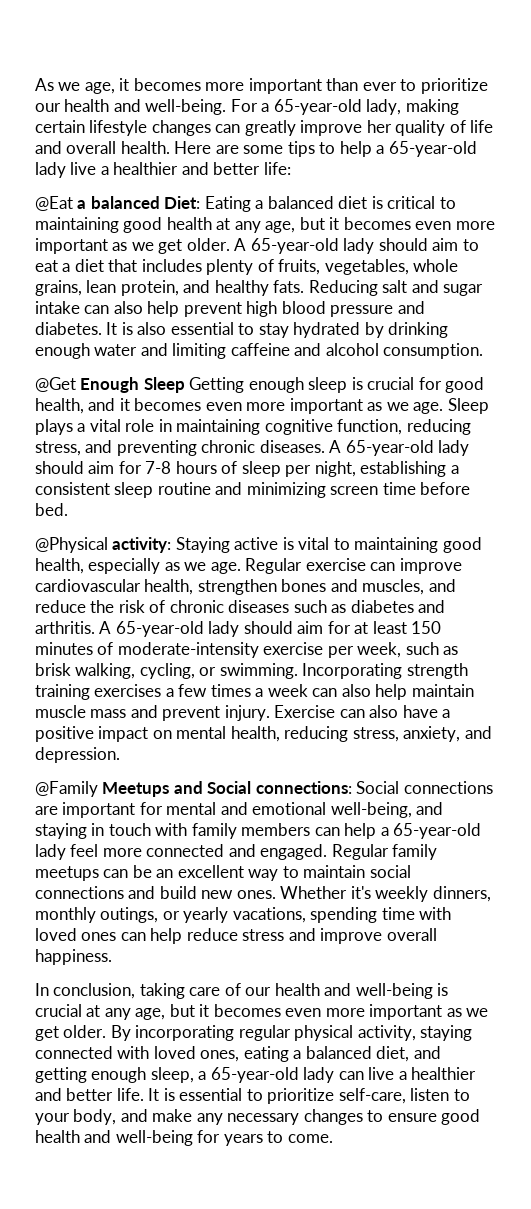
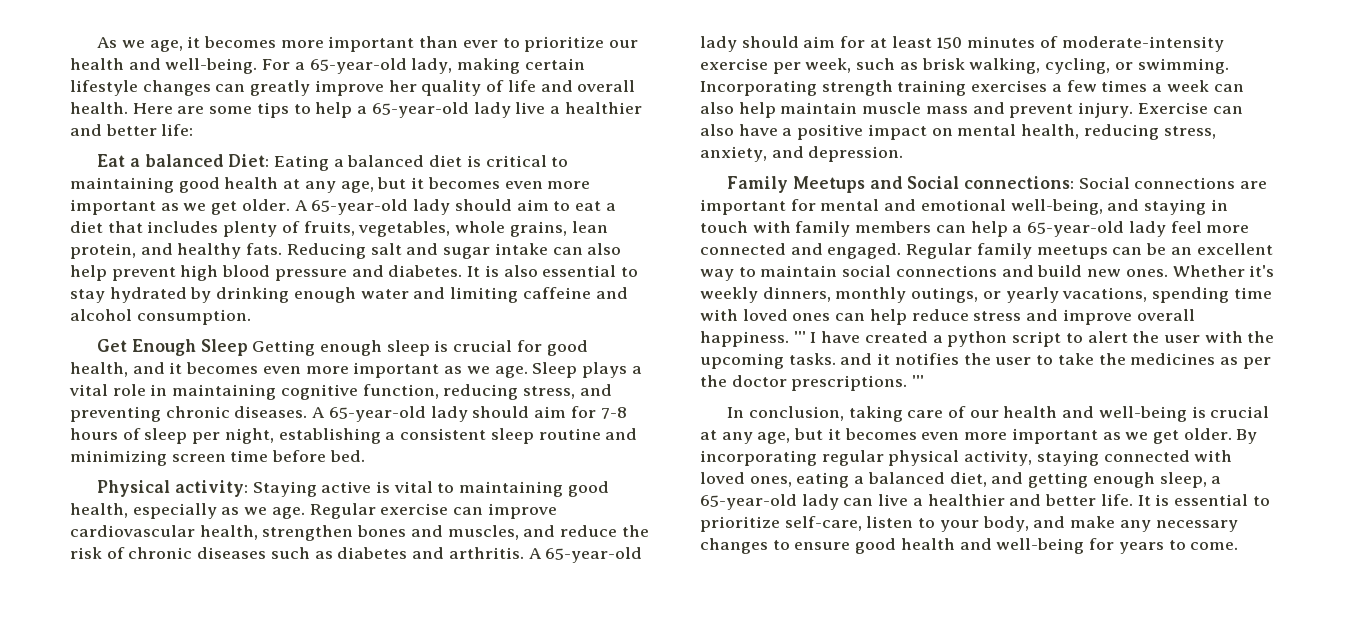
- @Eat a balanced Diet: Eating a balanced diet is critical to maintaining good health at any age, but it becomes even more important as we get older.
+ Eat a balanced Diet: Eating a balanced diet is critical to maintaining good health at any age, but it becomes even more important as we get older.
- @Get Enough Sleep Getting enough sleep is crucial for good health, and it becomes even more important as we age.
+ Get Enough Sleep Getting enough sleep is crucial for good health, and it becomes even more important as we age.
- @Physical activity: Staying active is vital to maintaining good health, especially as we age.
+ Physical activity: Staying active is vital to maintaining good health, especially as we age.
- @Family Meetups and Social connections: Social connections are important for mental and emotional well-being, and staying in touch with family members can help a 65-year-old lady feel more connected and engaged.
+ Family Meetups and Social connections: Social connections are important for mental and emotional well-being, and staying in touch with family members can help a 65-year-old lady feel more connected and engaged.
+ ''' I have created a python script to alert the user with the upcoming tasks. and it notifies the user to take the medicines as per the doctor prescriptions. '''

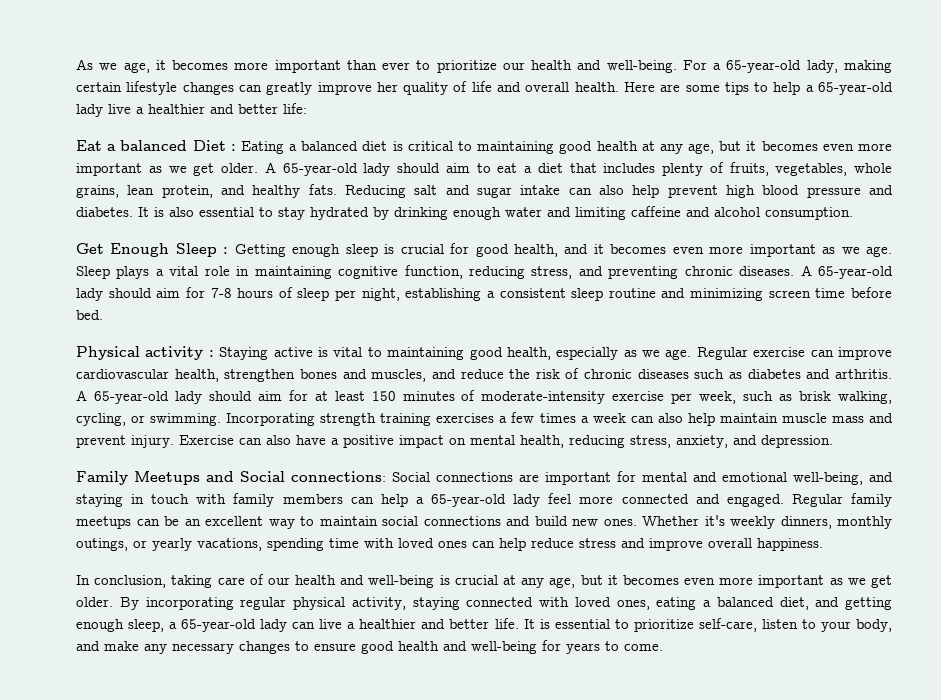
- Eat a balanced Diet: Eating a balanced diet is critical to maintaining good health at any age, but it becomes even more important as we get older.
+ Eat a balanced Diet : Eating a balanced diet is critical to maintaining good health at any age, but it becomes even more important as we get older.
- Get Enough Sleep Getting enough sleep is crucial for good health, and it becomes even more important as we age.
+ Get Enough Sleep : Getting enough sleep is crucial for good health, and it becomes even more important as we age.
- Physical activity: Staying active is vital to maintaining good health, especially as we age.
+ Physical activity : Staying active is vital to maintaining good health, especially as we age.
- ''' I have created a python script to alert the user with the upcoming tasks. and it notifies the user to take the medicines as per the doctor prescriptions. '''

